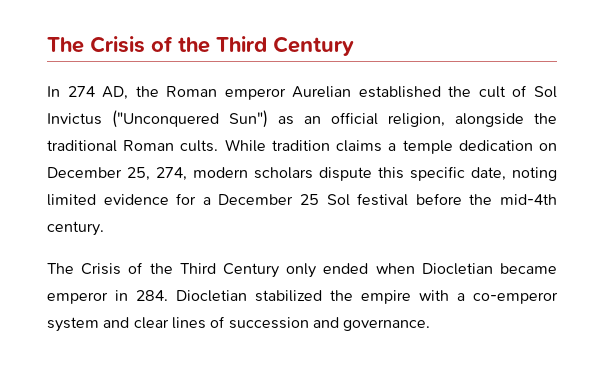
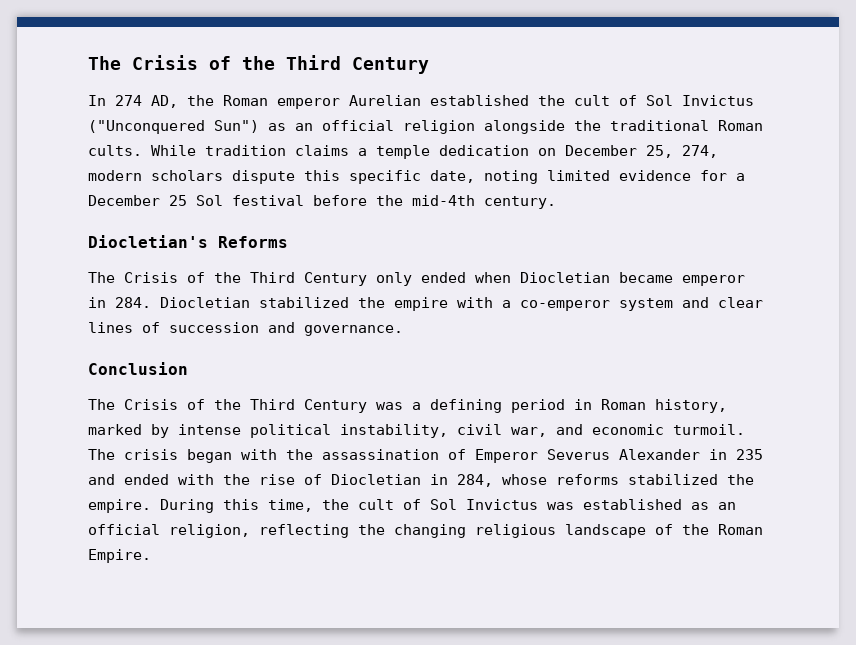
- In 274 AD, the Roman emperor Aurelian established the cult of Sol Invictus ("Unconquered Sun") as an official religion, alongside the traditional Roman cults.
+ In 274 AD, the Roman emperor Aurelian established the cult of Sol Invictus ("Unconquered Sun") as an official religion alongside the traditional Roman cults.
+ Diocletian's Reforms
+ Conclusion
+ The Crisis of the Third Century was a defining period in Roman history, marked by intense political instability, civil war, and economic turmoil. The crisis began with the assassination of Emperor Severus Alexander in 235 and ended with the rise of Diocletian in 284, whose reforms stabilized the empire. During this time, the cult of Sol Invictus was established as an official religion, reflecting the changing religious landscape of the Roman Empire.

